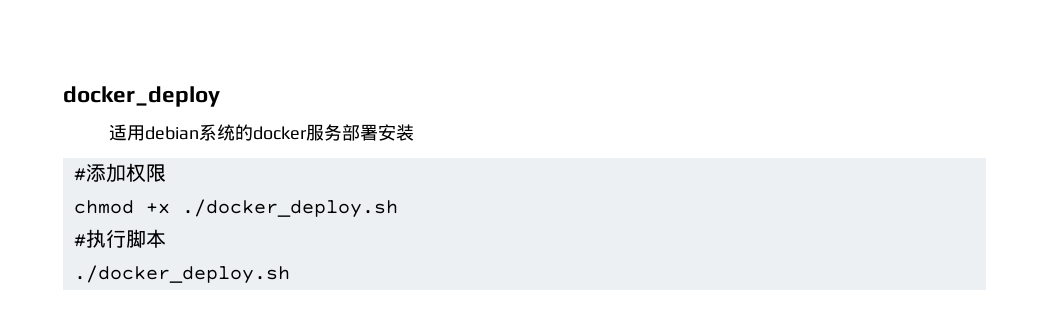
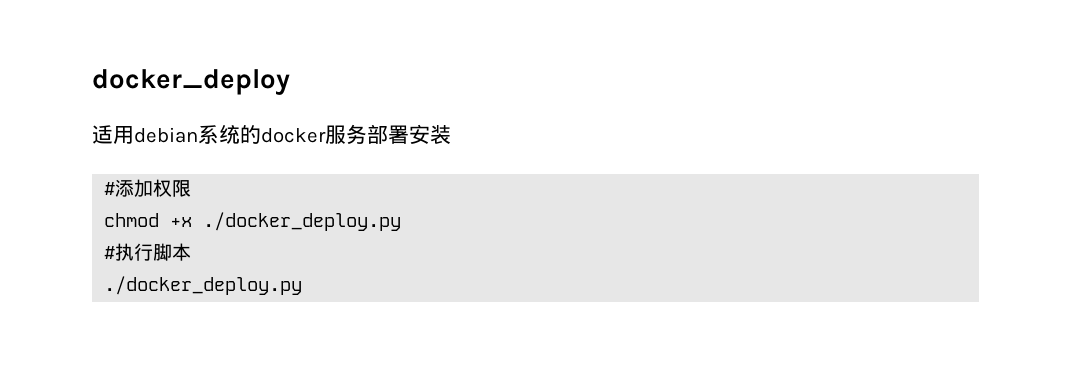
- chmod +x ./docker_deploy.sh
+ chmod +x ./docker_deploy.py
  #执行脚本
- ./docker_deploy.sh
+ ./docker_deploy.py

